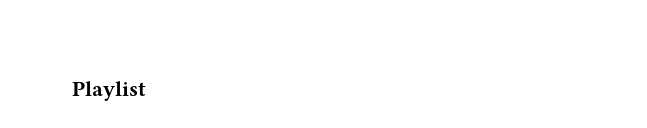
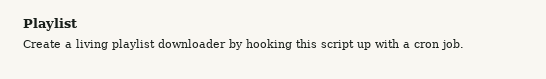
+ Create a living playlist downloader by hooking this script up with a cron job.

